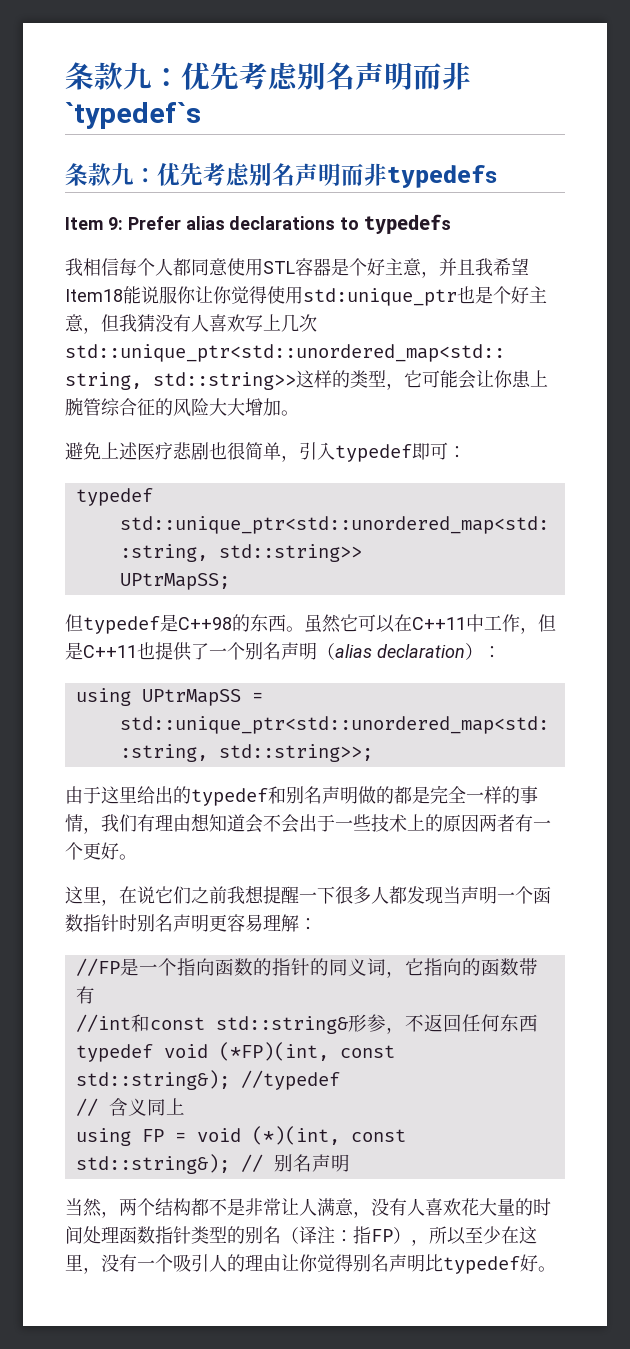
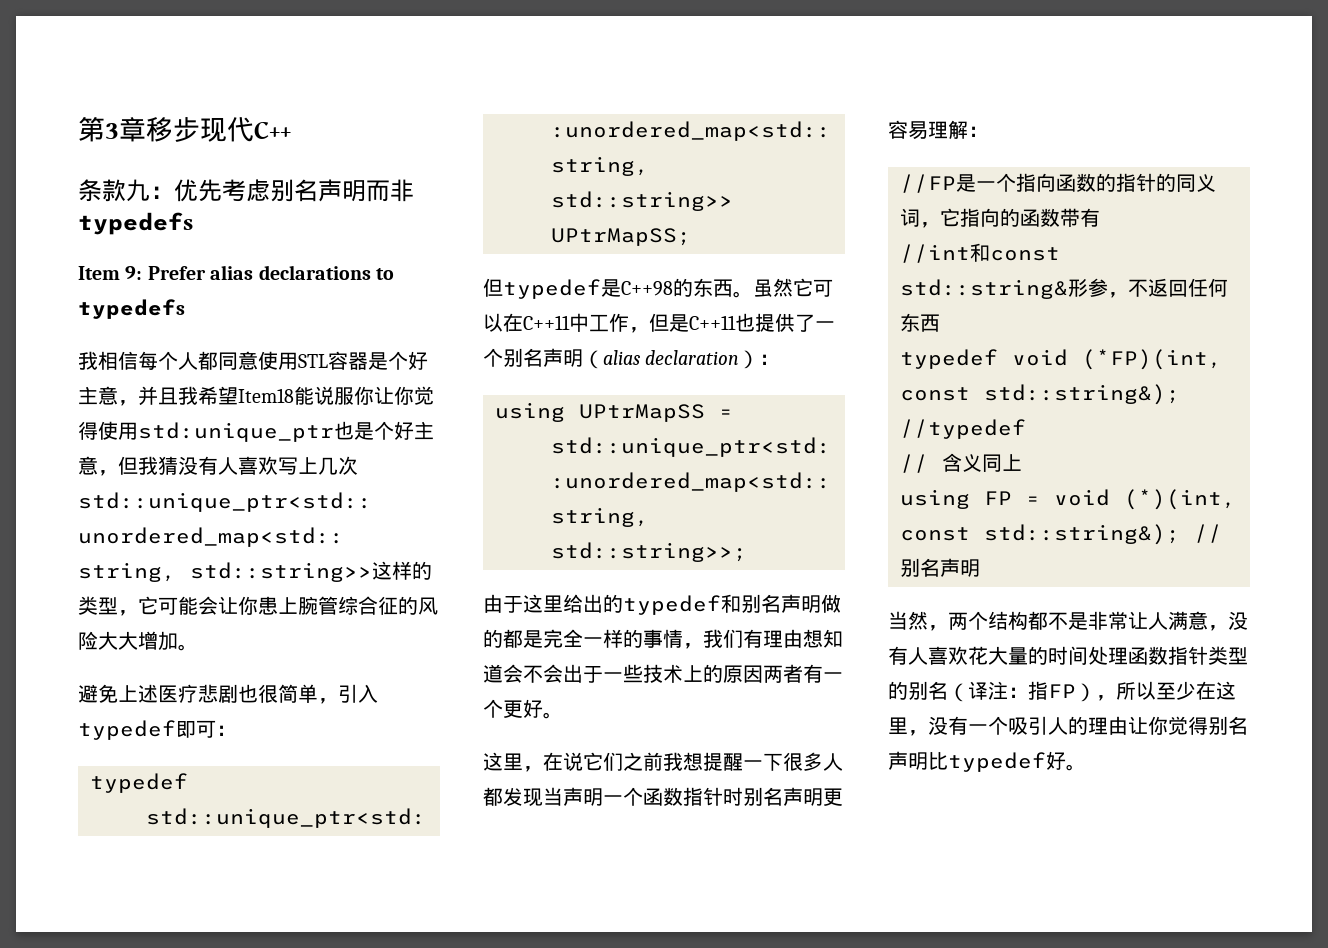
- 条款九：优先考虑别名声明而非`typedef`s
+ 第3章移步现代C++

